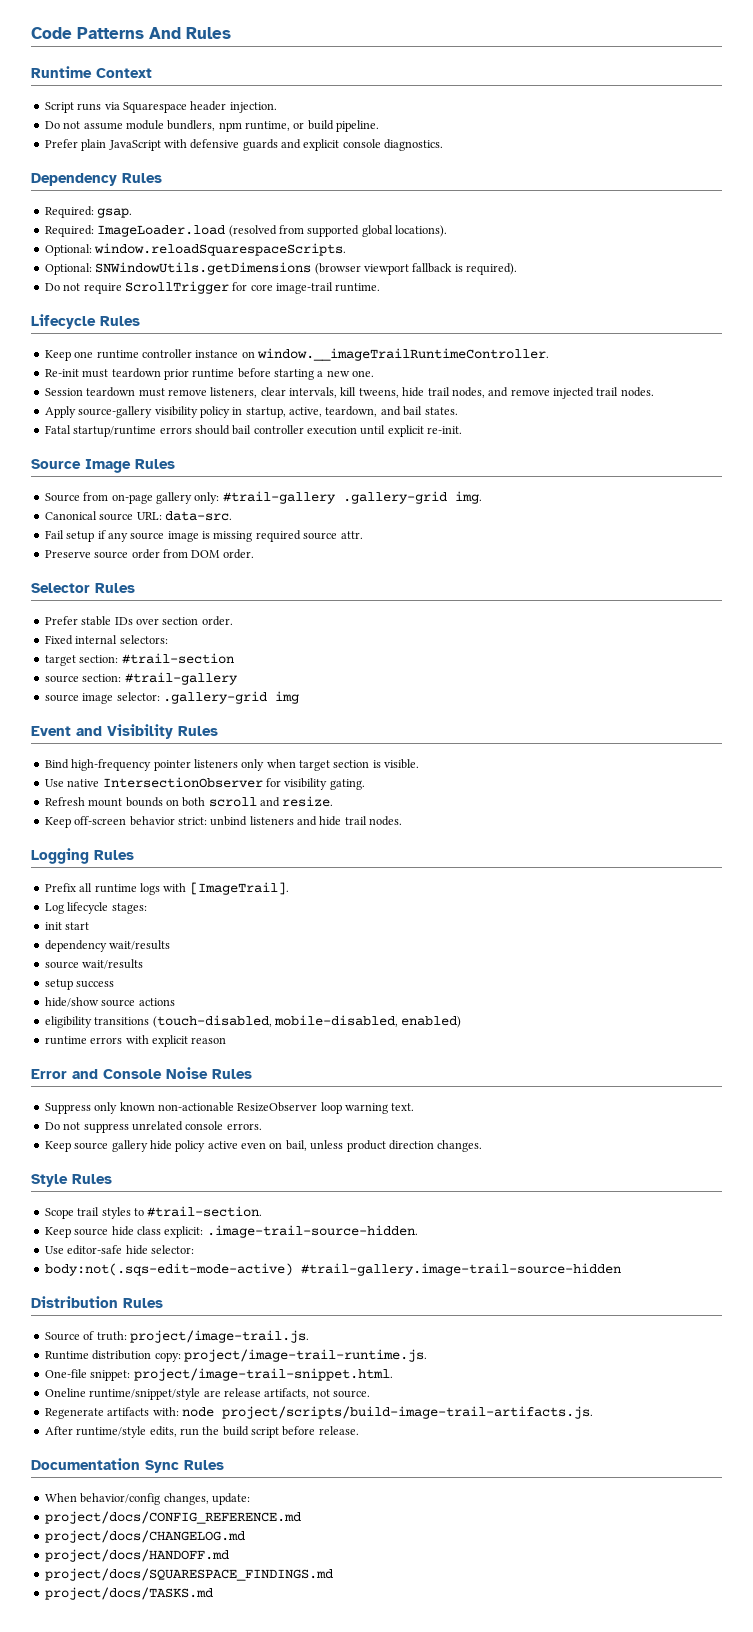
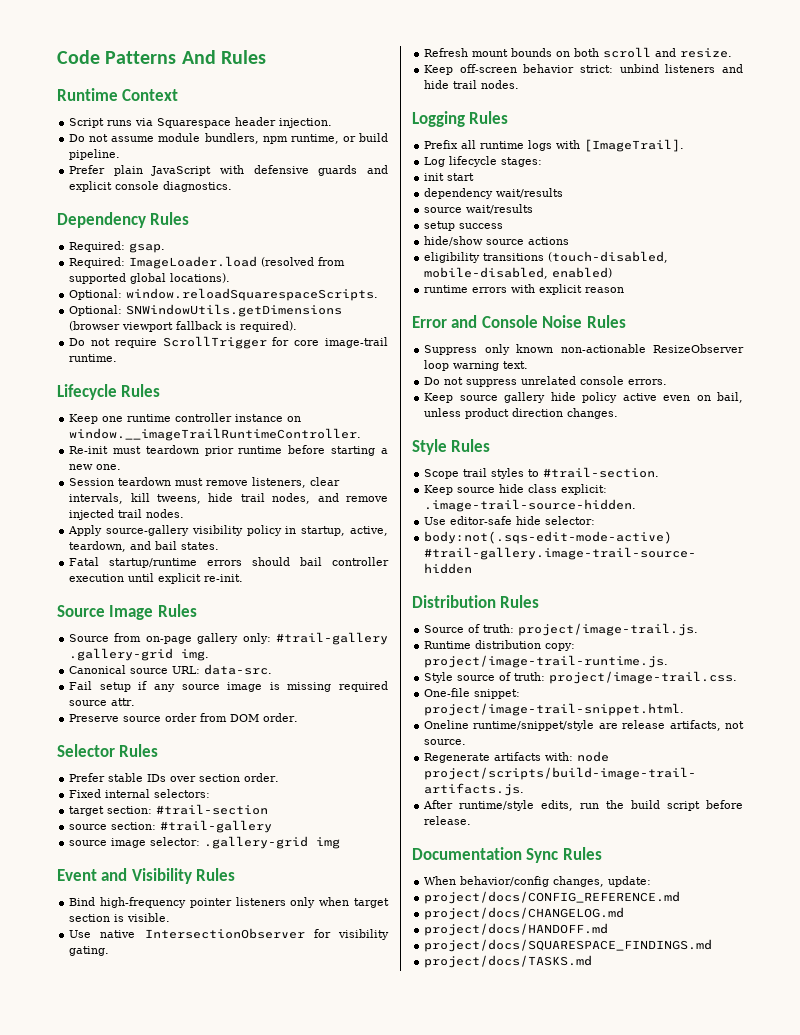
+ Style source of truth: project/image-trail.css.

